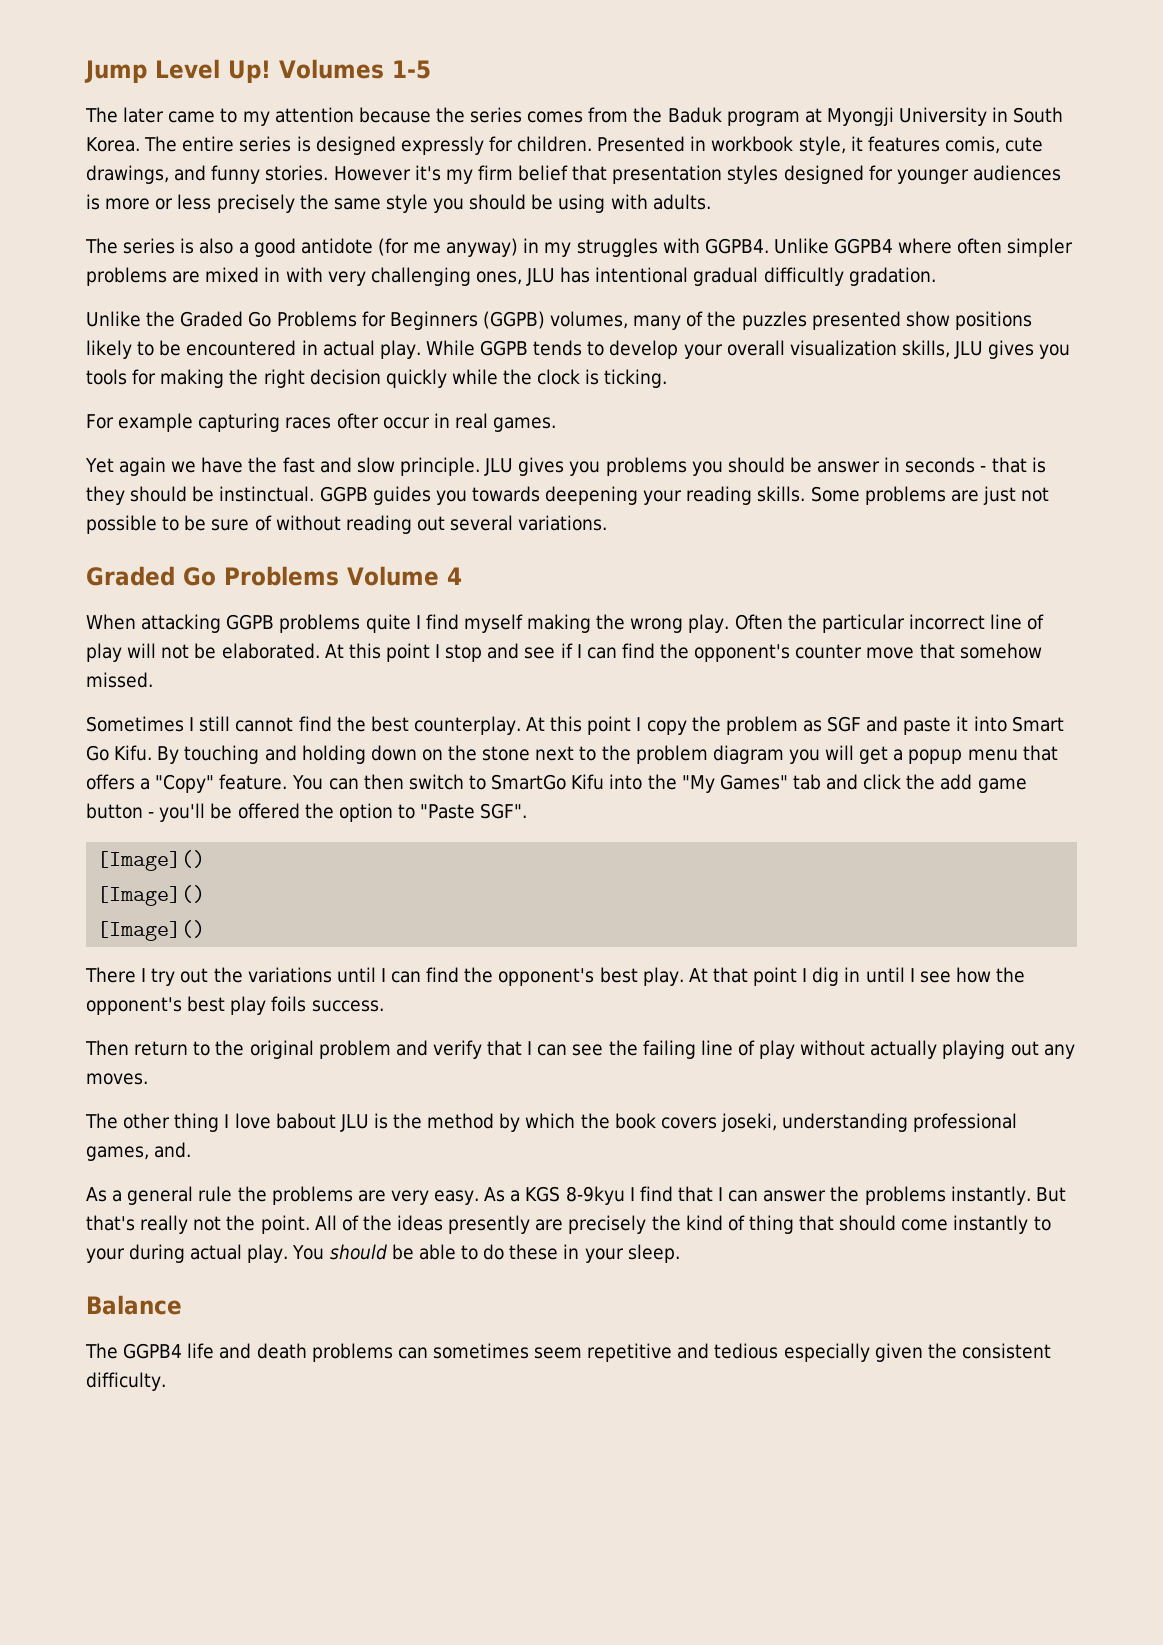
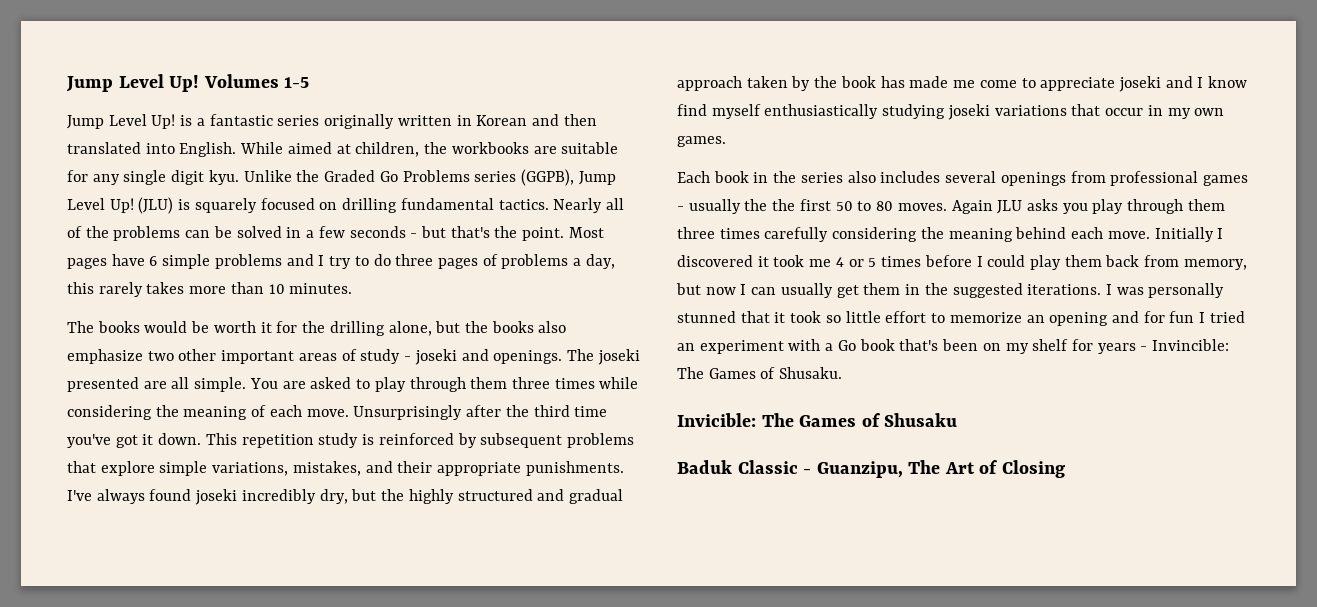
- The later came to my attention because the series comes from the Baduk program at Myongji University in South Korea. The entire series is designed expressly for children. Presented in workbook style, it features comis, cute drawings, and funny stories. However it's my firm belief that presentation styles designed for younger audiences is more or less precisely the same style you should be using with adults.
- The series is also a good antidote (for me anyway) in my struggles with GGPB4. Unlike GGPB4 where often simpler problems are mixed in with very challenging ones, JLU has intentional gradual difficultly gradation.
- Unlike the Graded Go Problems for Beginners (GGPB) volumes, many of the puzzles presented show positions likely to be encountered in actual play. While GGPB tends to develop your overall visualization skills, JLU gives you tools for making the right decision quickly while the clock is ticking.
- For example capturing races ofter occur in real games.
- Yet again we have the fast and slow principle. JLU gives you problems you should be answer in seconds - that is they should be instinctual. GGPB guides you towards deepening your reading skills. Some problems are just not possible to be sure of without reading out several variations.
- Graded Go Problems Volume 4
- When attacking GGPB problems quite I find myself making the wrong play. Often the particular incorrect line of play will not be elaborated. At this point I stop and see if I can find the opponent's counter move that somehow missed.
- Sometimes I still cannot find the best counterplay. At this point I copy the problem as SGF and paste it into Smart Go Kifu. By touching and holding down on the stone next to the problem diagram you will get a popup menu that offers a "Copy" feature. You can then switch to SmartGo Kifu into the "My Games" tab and click the add game button - you'll be offered the option to "Paste SGF".
- [Image]()
- [Image]()
- [Image]()
- There I try out the variations until I can find the opponent's best play. At that point I dig in until I see how the opponent's best play foils success.
- Then return to the original problem and verify that I can see the failing line of play without actually playing out any moves.
- The other thing I love babout JLU is the method by which the book covers joseki, understanding professional games, and.
- As a general rule the problems are very easy. As a KGS 8-9kyu I find that I can answer the problems instantly. But that's really not the point. All of the ideas presently are precisely the kind of thing that should come instantly to your during actual play. You should be able to do these in your sleep.
- Balance
- The GGPB4 life and death problems can sometimes seem repetitive and tedious especially given the consistent difficulty.
+ Jump Level Up! is a fantastic series originally written in Korean and then translated into English. While aimed at children, the workbooks are suitable for any single digit kyu. Unlike the Graded Go Problems series (GGPB), Jump Level Up! (JLU) is squarely focused on drilling fundamental tactics. Nearly all of the problems can be solved in a few seconds - but that's the point. Most pages have 6 simple problems and I try to do three pages of problems a day, this rarely takes more than 10 minutes.
+ The books would be worth it for the drilling alone, but the books also emphasize two other important areas of study - joseki and openings. The joseki presented are all simple. You are asked to play through them three times while considering the meaning of each move. Unsurprisingly after the third time you've got it down. This repetition study is reinforced by subsequent problems that explore simple variations, mistakes, and their appropriate punishments. I've always found joseki incredibly dry, but the highly structured and gradual approach taken by the book has made me come to appreciate joseki and I know find myself enthusiastically studying joseki variations that occur in my own games.
+ Each book in the series also includes several openings from professional games - usually the the first 50 to 80 moves. Again JLU asks you play through them three times carefully considering the meaning behind each move. Initially I discovered it took me 4 or 5 times before I could play them back from memory, but now I can usually get them in the suggested iterations. I was personally stunned that it took so little effort to memorize an opening and for fun I tried an experiment with a Go book that's been on my shelf for years - Invincible: The Games of Shusaku.
+ Invicible: The Games of Shusaku
+ Baduk Classic - Guanzipu, The Art of Closing

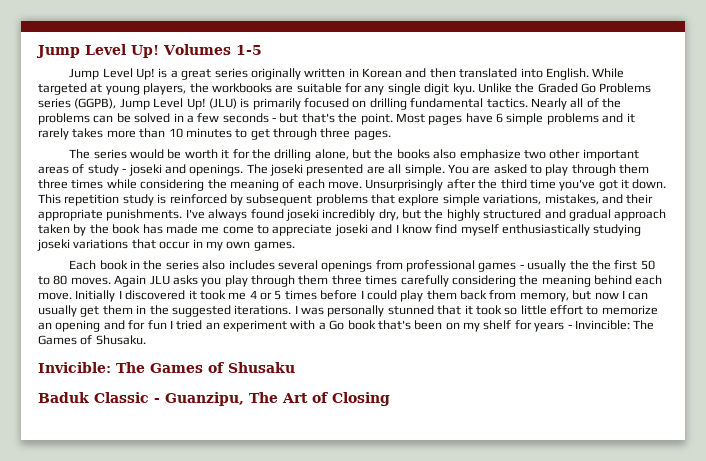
- Jump Level Up! is a fantastic series originally written in Korean and then translated into English.
+ Jump Level Up! is a great series originally written in Korean and then translated into English.
- While aimed at children, the workbooks are suitable for any single digit kyu.
+ While targeted at young players, the workbooks are suitable for any single digit kyu.
- (JLU) is squarely focused on drilling fundamental tactics.
+ (JLU) is primarily focused on drilling fundamental tactics.
- Most pages have 6 simple problems and I try to do three pages of problems a day, this rarely takes more than 10 minutes.
- The books would be worth it for the drilling alone, but the books also emphasize two other important areas of study - joseki and openings.
+ Most pages have 6 simple problems and it rarely takes more than 10 minutes to get through three pages.
+ The series would be worth it for the drilling alone, but the books also emphasize two other important areas of study - joseki and openings.

